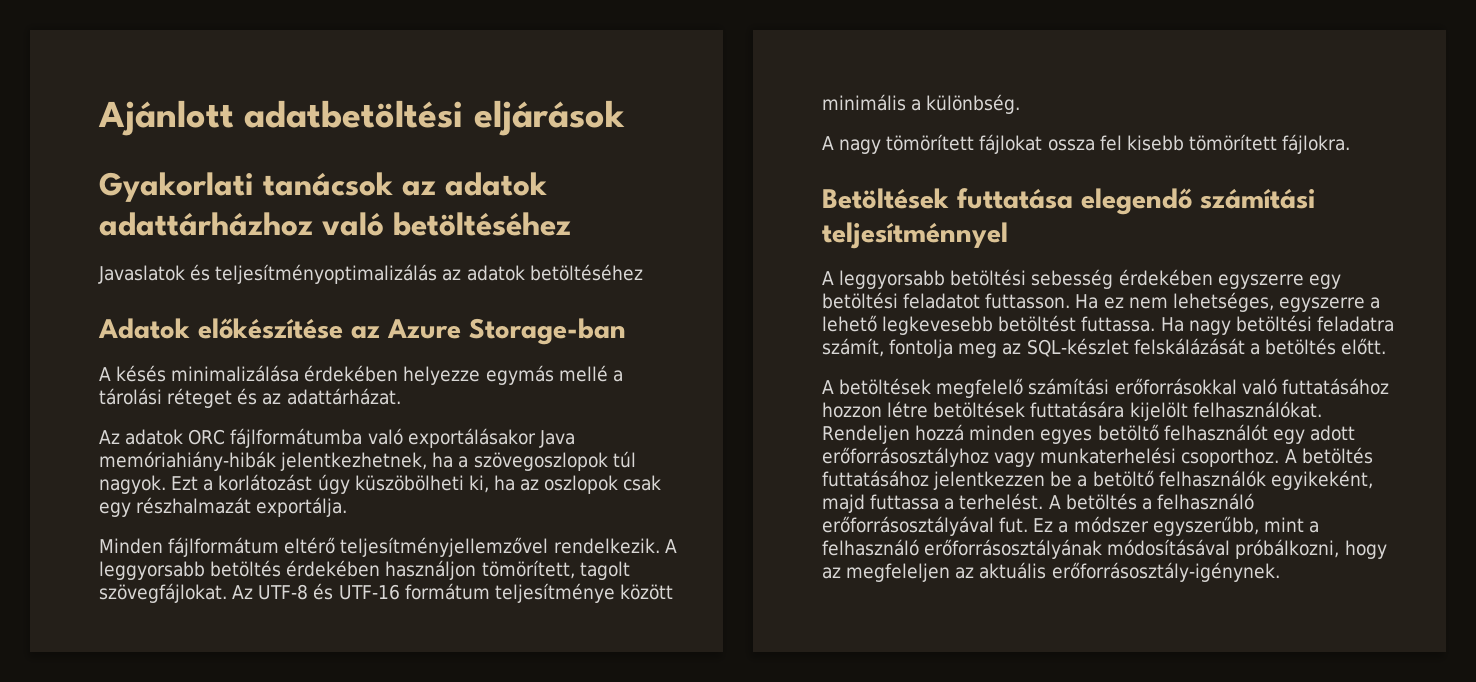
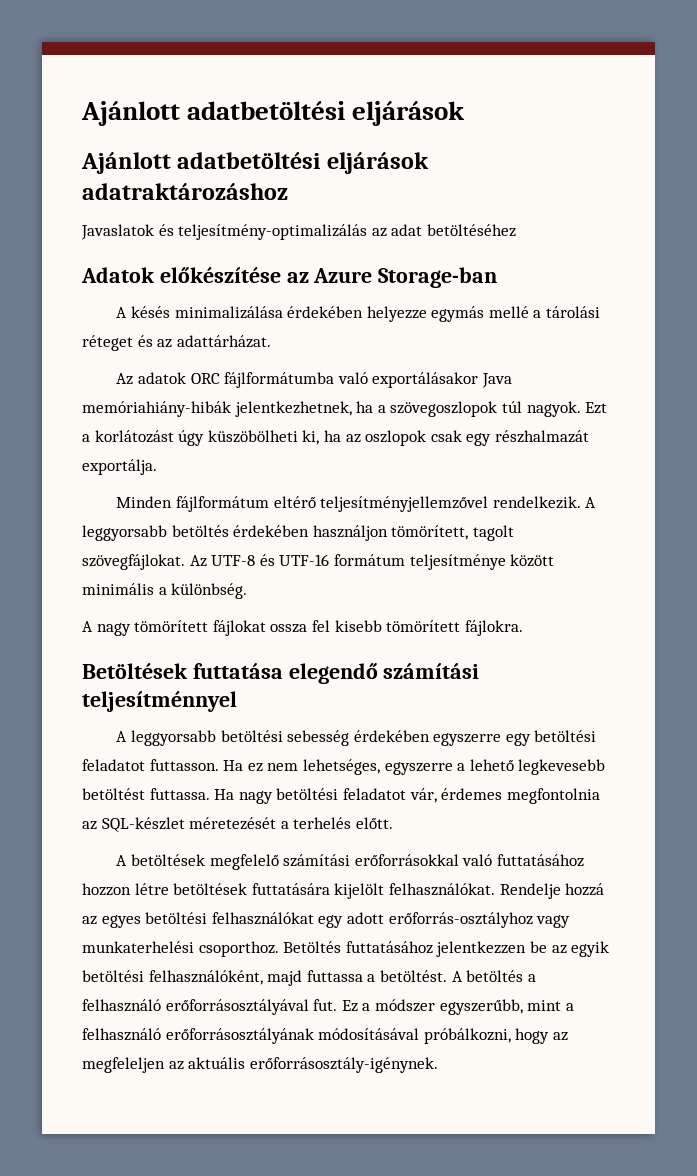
- Gyakorlati tanácsok az adatok adattárházhoz való betöltéséhez
+ Ajánlott adatbetöltési eljárások adatraktározáshoz
- Javaslatok és teljesítményoptimalizálás az adatok betöltéséhez
+ Javaslatok és teljesítmény-optimalizálás az adat betöltéséhez
- Ha nagy betöltési feladatra számít, fontolja meg az SQL-készlet felskálázását a betöltés előtt.
+ Ha nagy betöltési feladatot vár, érdemes megfontolnia az SQL-készlet méretezését a terhelés előtt.
- Rendeljen hozzá minden egyes betöltő felhasználót egy adott erőforrásosztályhoz vagy munkaterhelési csoporthoz.
+ Rendelje hozzá az egyes betöltési felhasználókat egy adott erőforrás-osztályhoz vagy munkaterhelési csoporthoz.
- A betöltés futtatásához jelentkezzen be a betöltő felhasználók egyikeként, majd futtassa a terhelést.
+ Betöltés futtatásához jelentkezzen be az egyik betöltési felhasználóként, majd futtassa a betöltést.

